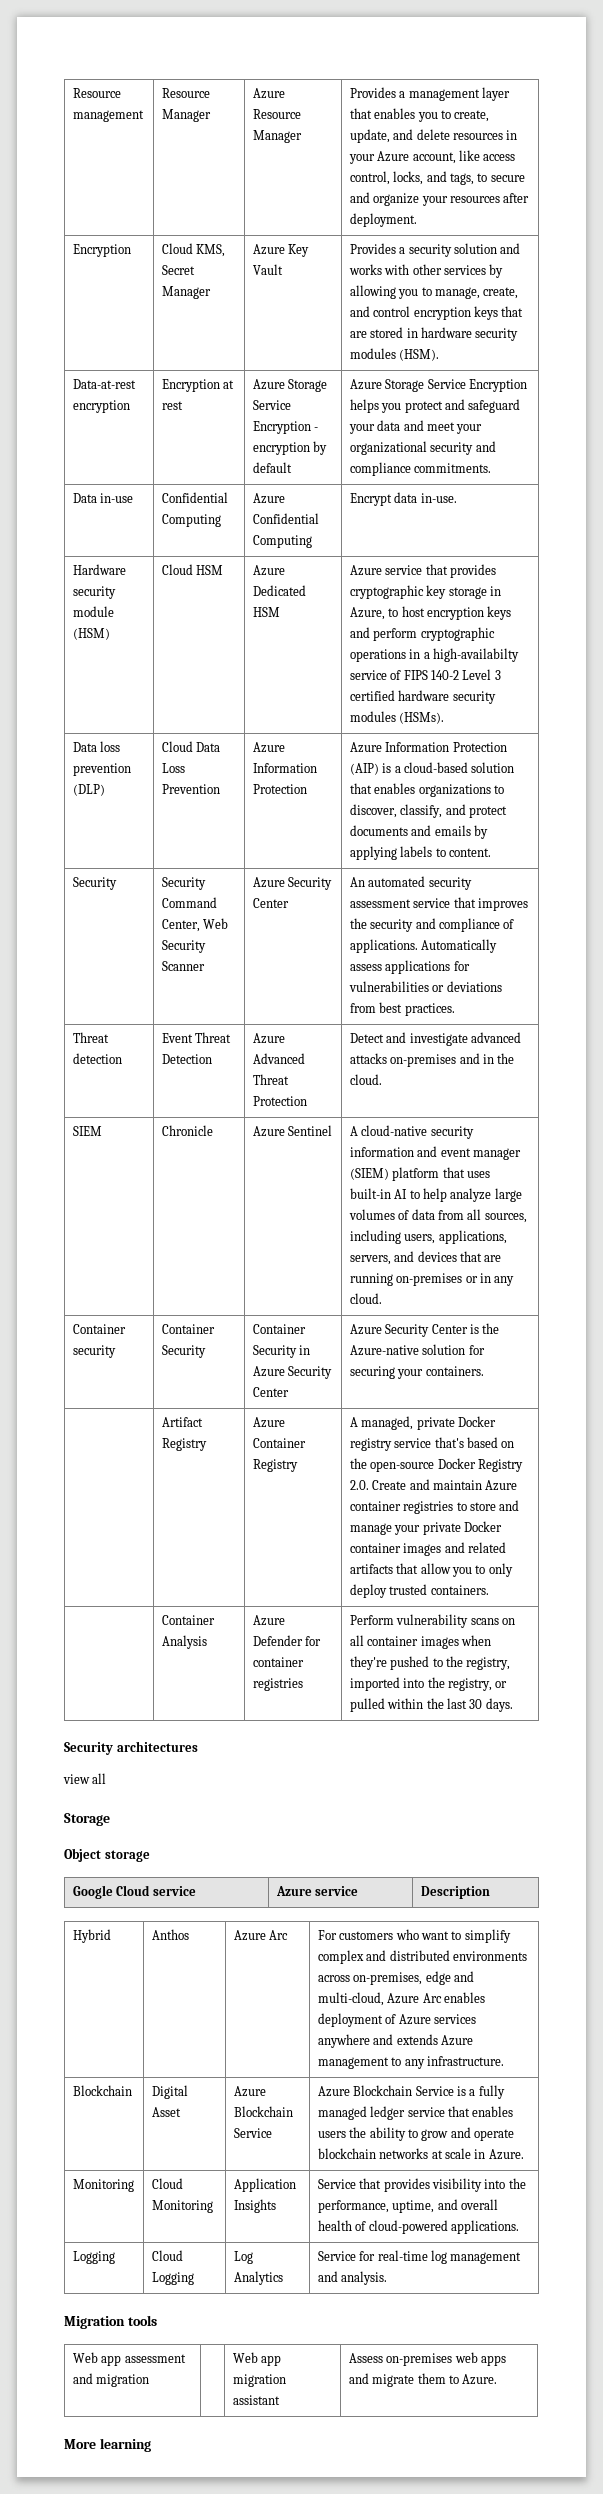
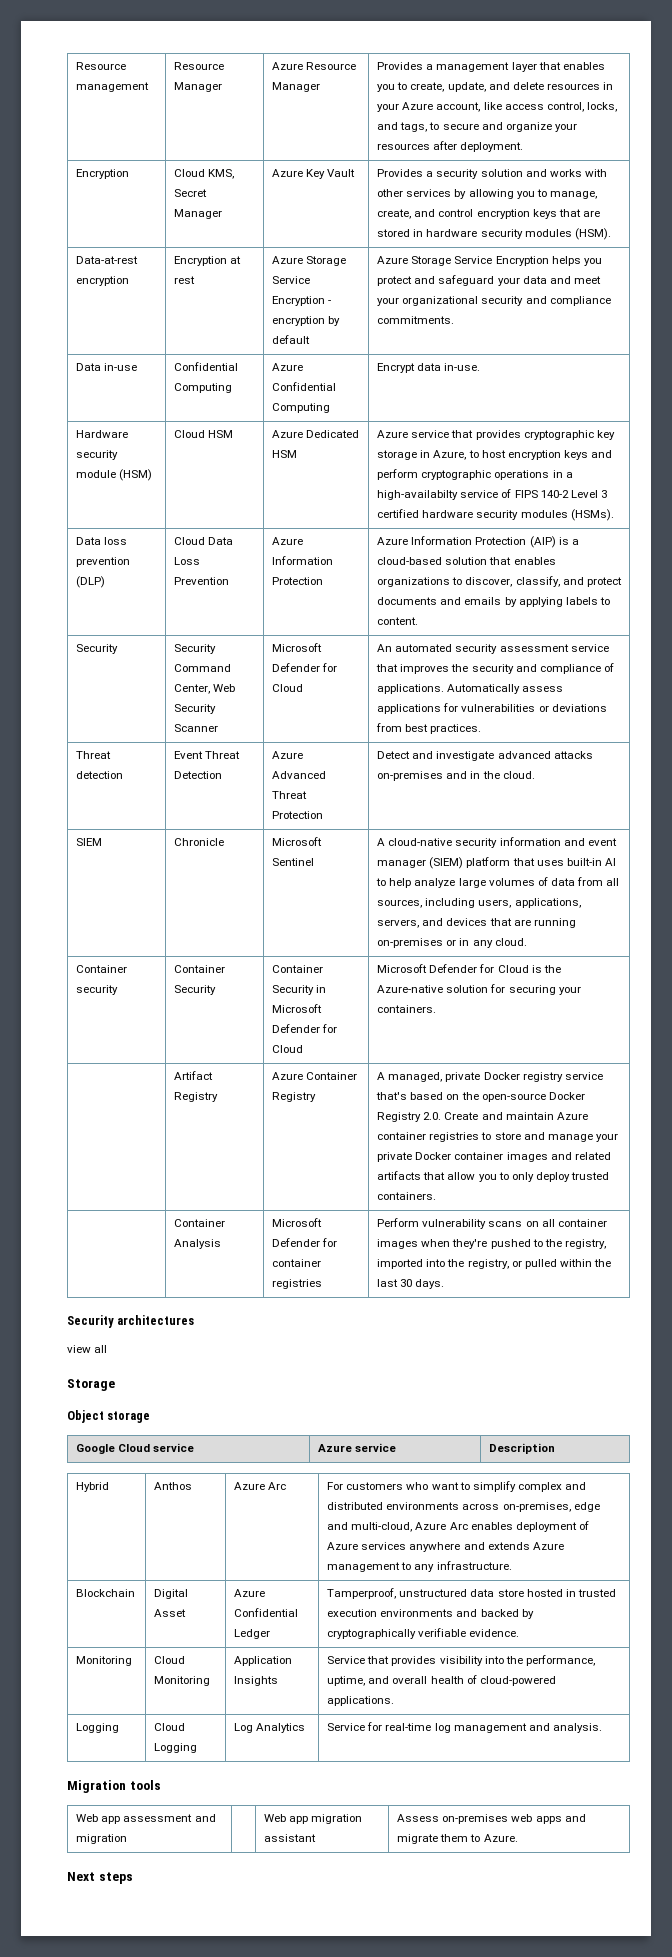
- Security | Security Command Center, Web Security Scanner | Azure Security Center | An automated security assessment service that improves the security and compliance of applications. Automatically assess applications for vulnerabilities or deviations from best practices.
+ Security | Security Command Center, Web Security Scanner | Microsoft Defender for Cloud | An automated security assessment service that improves the security and compliance of applications. Automatically assess applications for vulnerabilities or deviations from best practices.
- Azure Sentinel
+ Microsoft Sentinel
- Container security | Container Security | Container Security in Azure Security Center | Azure Security Center is the Azure-native solution for securing your containers.
+ Container security | Container Security | Container Security in Microsoft Defender for Cloud | Microsoft Defender for Cloud is the Azure-native solution for securing your containers.
- | Container Analysis | Azure Defender for container registries | Perform vulnerability scans on all container images when they're pushed to the registry, imported into the registry, or pulled within the last 30 days.
+ | Container Analysis | Microsoft Defender for container registries | Perform vulnerability scans on all container images when they're pushed to the registry, imported into the registry, or pulled within the last 30 days.
- Blockchain | Digital Asset | Azure Blockchain Service | Azure Blockchain Service is a fully managed ledger service that enables users the ability to grow and operate blockchain networks at scale in Azure.
+ Blockchain | Digital Asset | Azure Confidential Ledger | Tamperproof, unstructured data store hosted in trusted execution environments and backed by cryptographically verifiable evidence.
- More learning
+ Next steps

